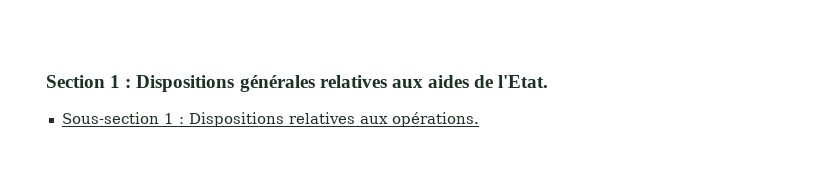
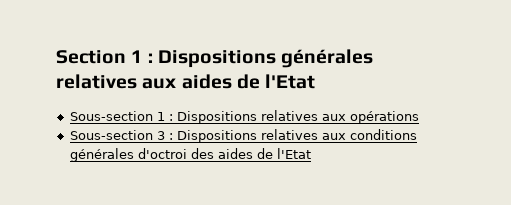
- Section 1 : Dispositions générales relatives aux aides de l'Etat.
+ Section 1 : Dispositions générales relatives aux aides de l'Etat
- Sous-section 1 : Dispositions relatives aux opérations.
+ Sous-section 1 : Dispositions relatives aux opérations
+ Sous-section 3 : Dispositions relatives aux conditions générales d'octroi des aides de l'Etat

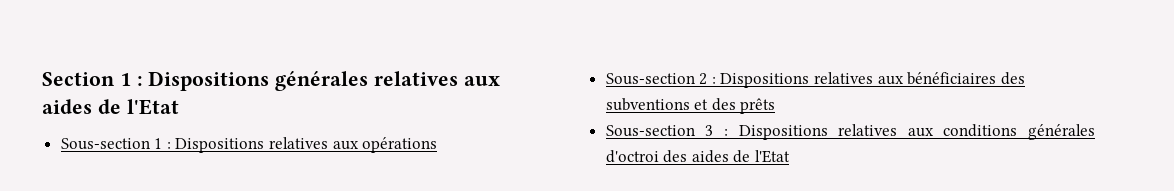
+ Sous-section 2 : Dispositions relatives aux bénéficiaires des subventions et des prêts

